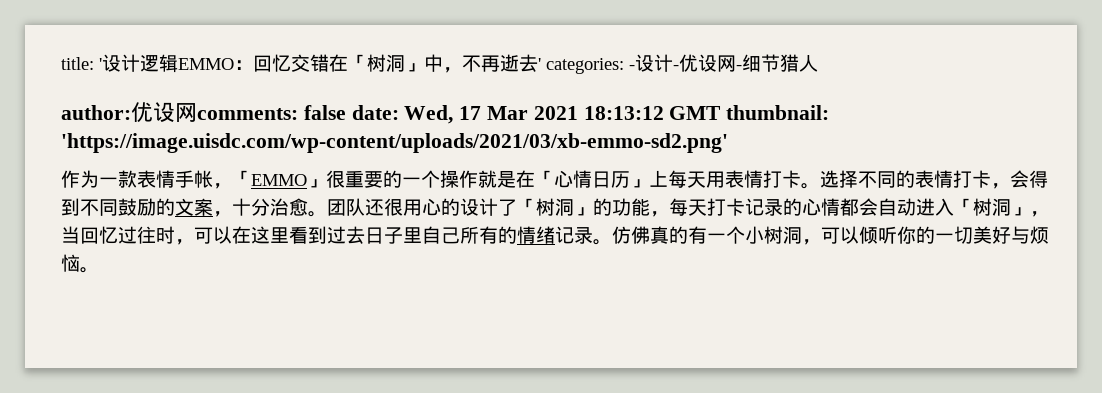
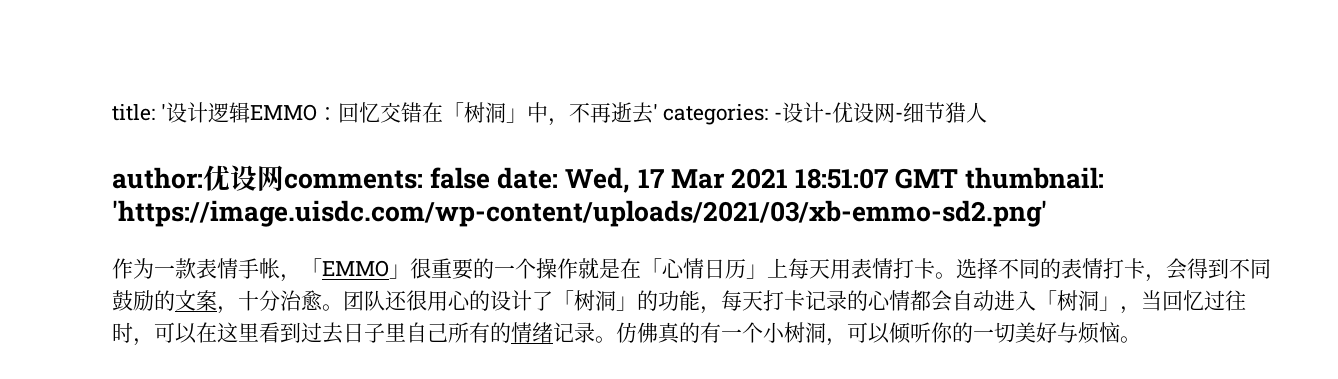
- author:优设网comments: false date: Wed, 17 Mar 2021 18:13:12 GMT thumbnail: 'https://image.uisdc.com/wp-content/uploads/2021/03/xb-emmo-sd2.png'
+ author:优设网comments: false date: Wed, 17 Mar 2021 18:51:07 GMT thumbnail: 'https://image.uisdc.com/wp-content/uploads/2021/03/xb-emmo-sd2.png'

